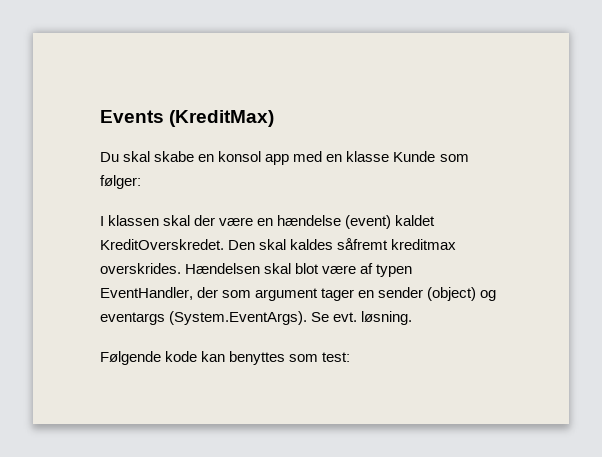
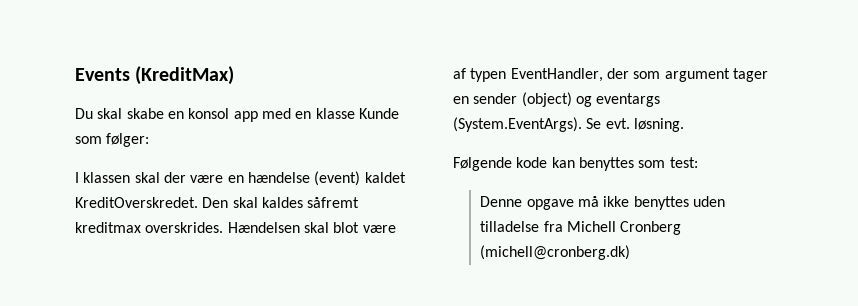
+ Denne opgave må ikke benyttes uden tilladelse fra Michell Cronberg (michell@cronberg.dk)

